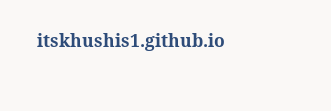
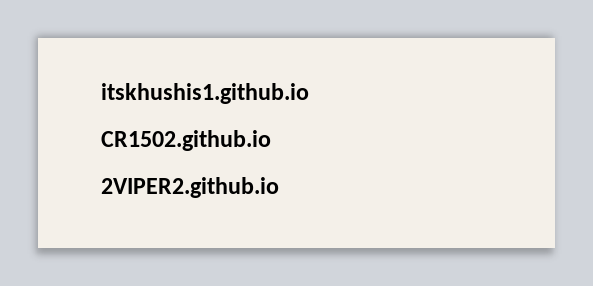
+ CR1502.github.io
+ 2VIPER2.github.io

